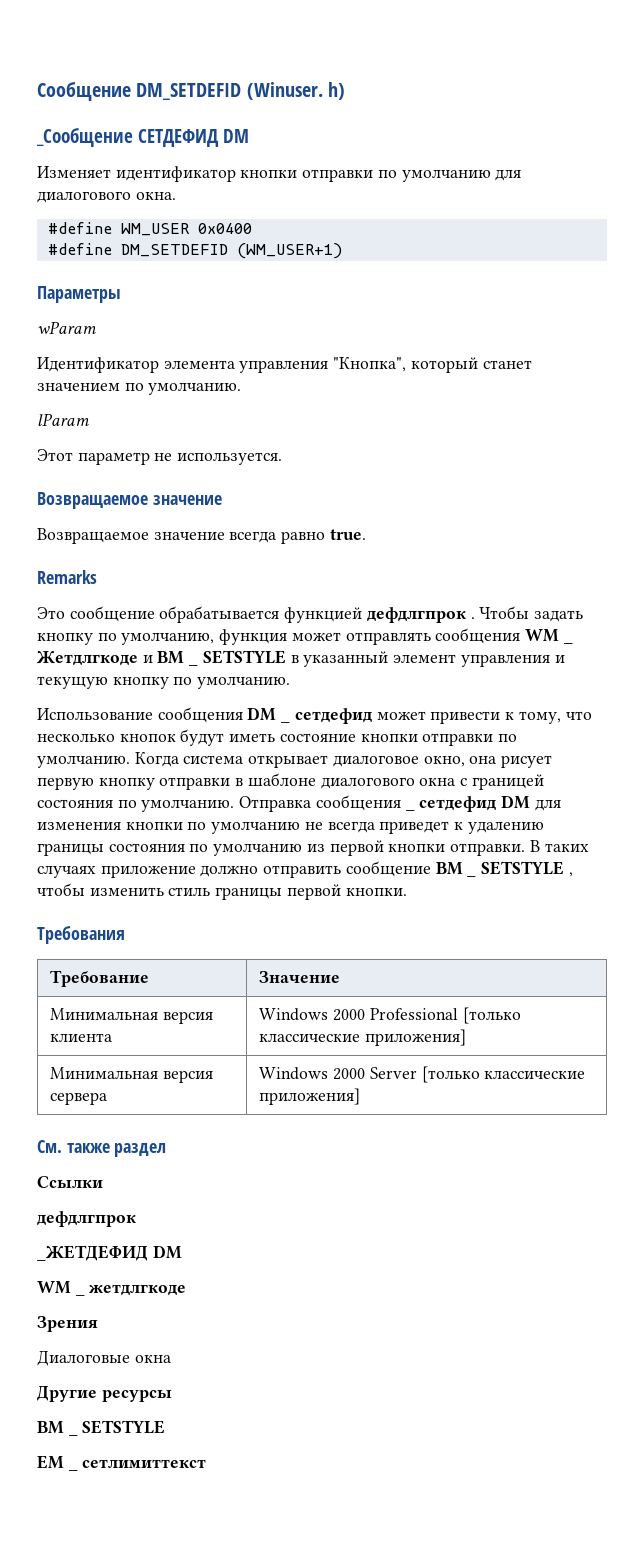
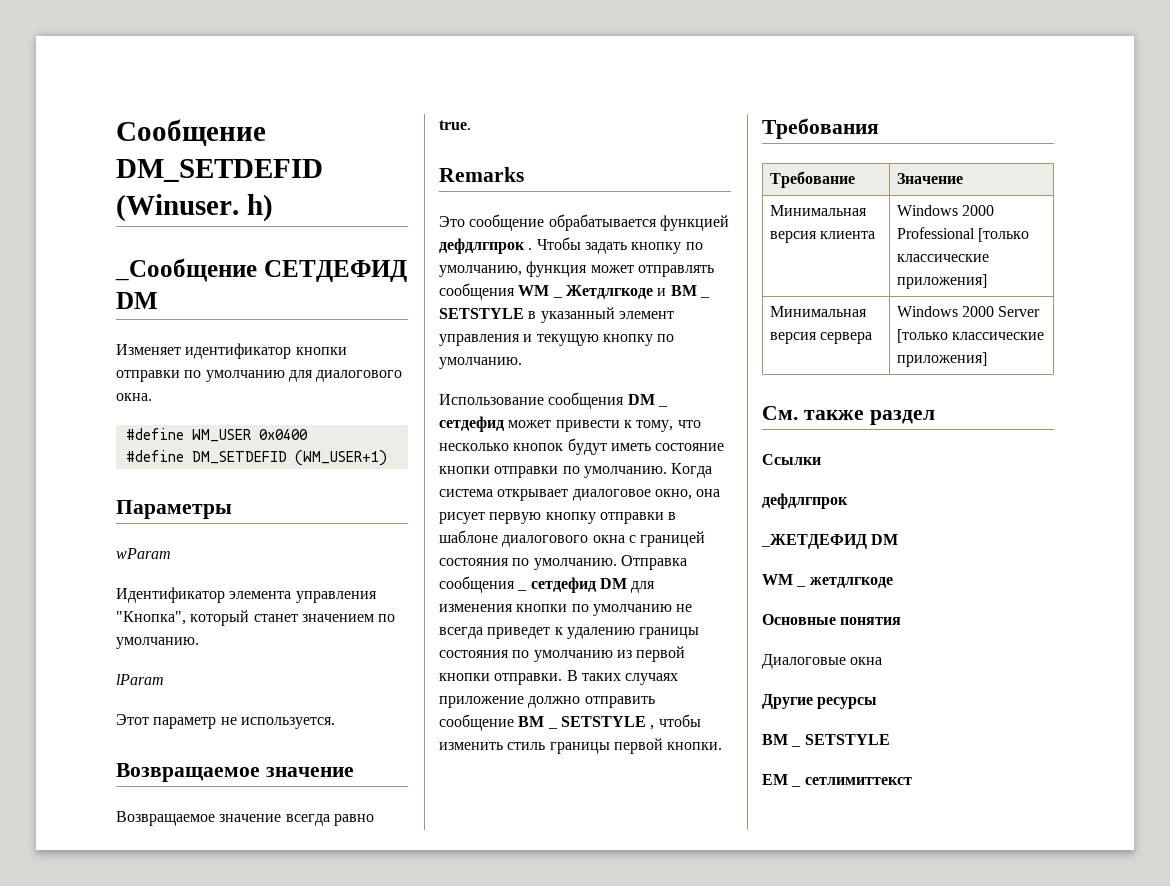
- Зрения
+ Основные понятия

